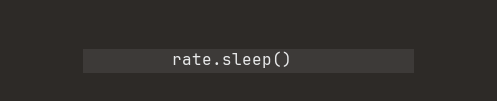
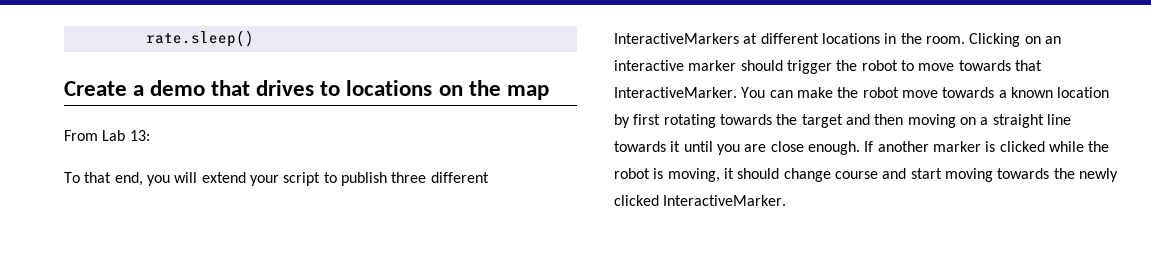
+ Create a demo that drives to locations on the map
+ From Lab 13:
+ To that end, you will extend your script to publish three different InteractiveMarkers at different locations in the room. Clicking on an interactive marker should trigger the robot to move towards that InteractiveMarker. You can make the robot move towards a known location by first rotating towards the target and then moving on a straight line towards it until you are close enough. If another marker is clicked while the robot is moving, it should change course and start moving towards the newly clicked InteractiveMarker.

